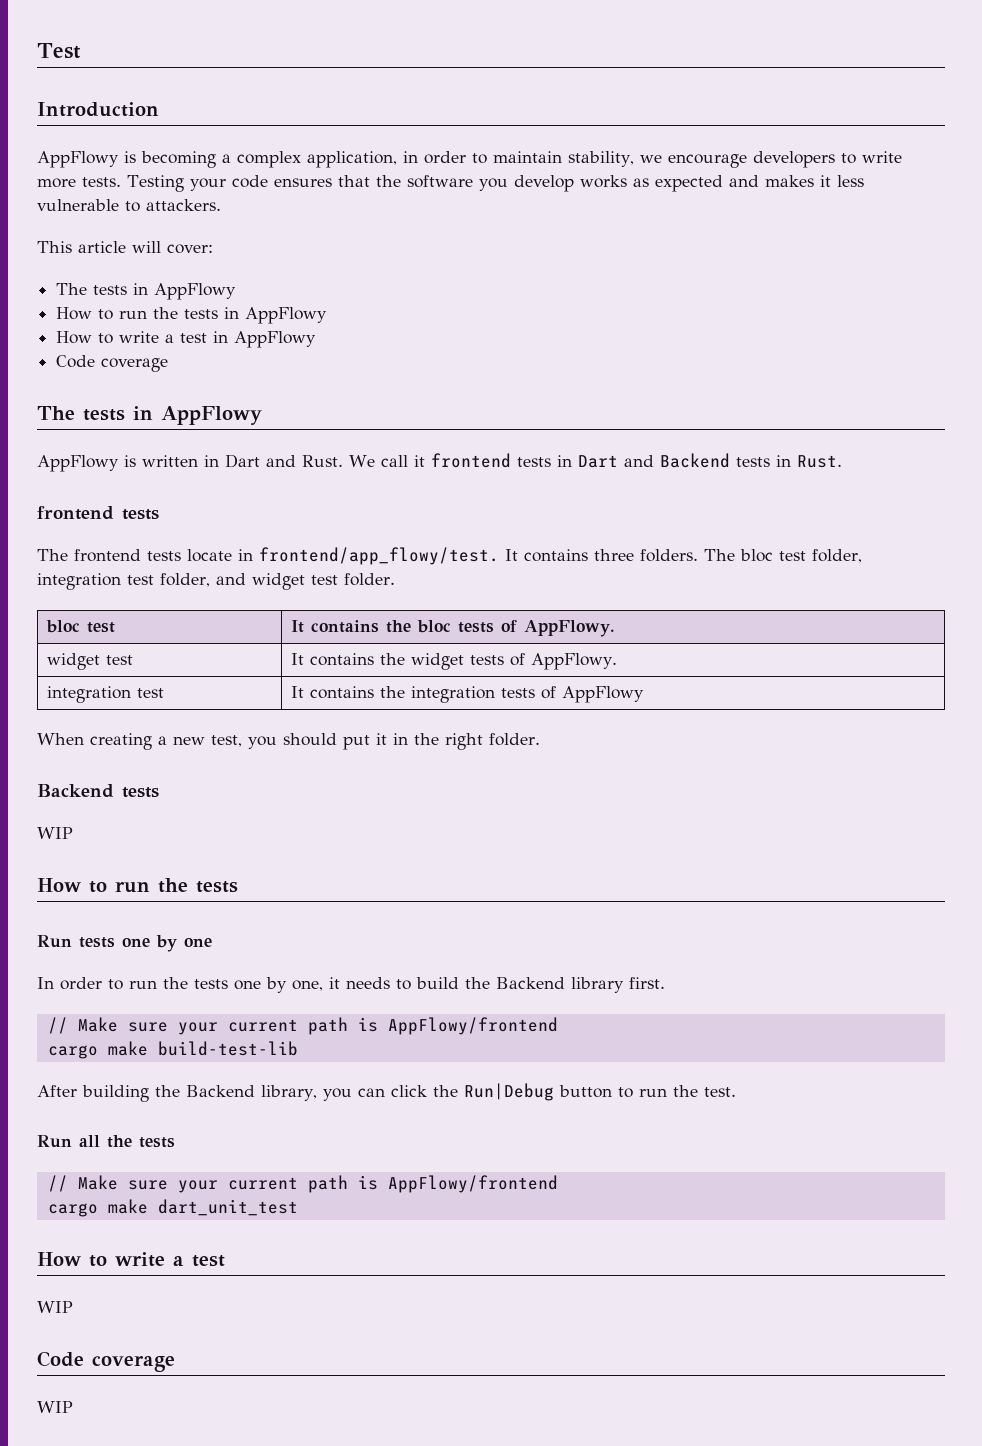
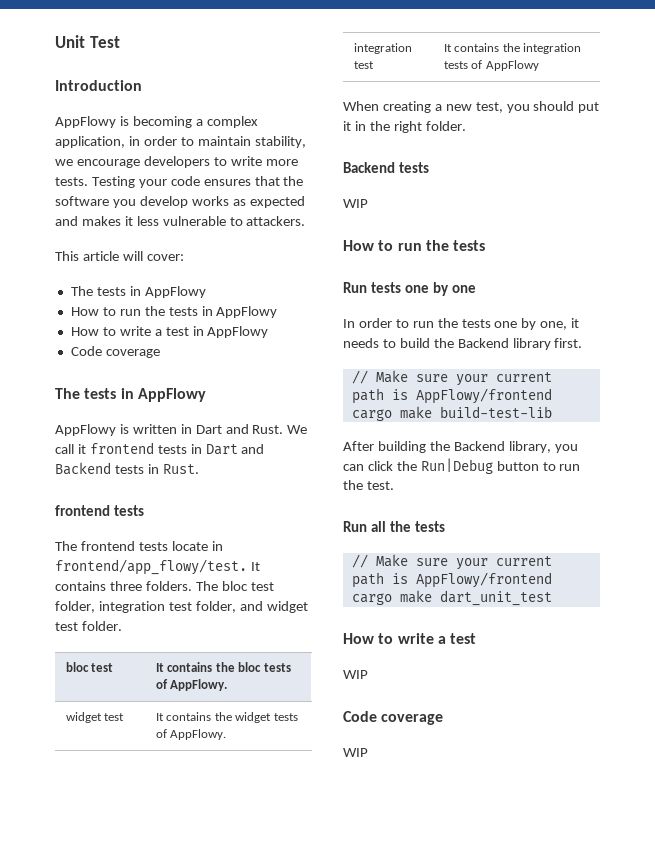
- Test
+ Unit Test

